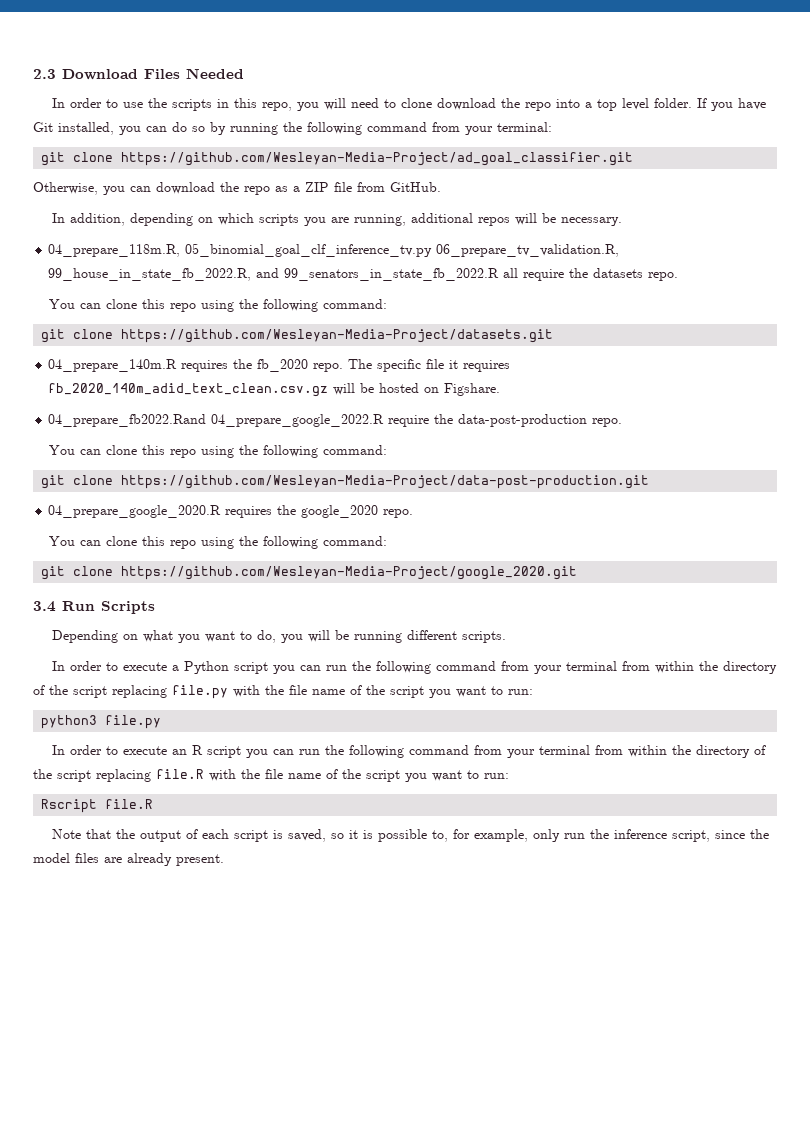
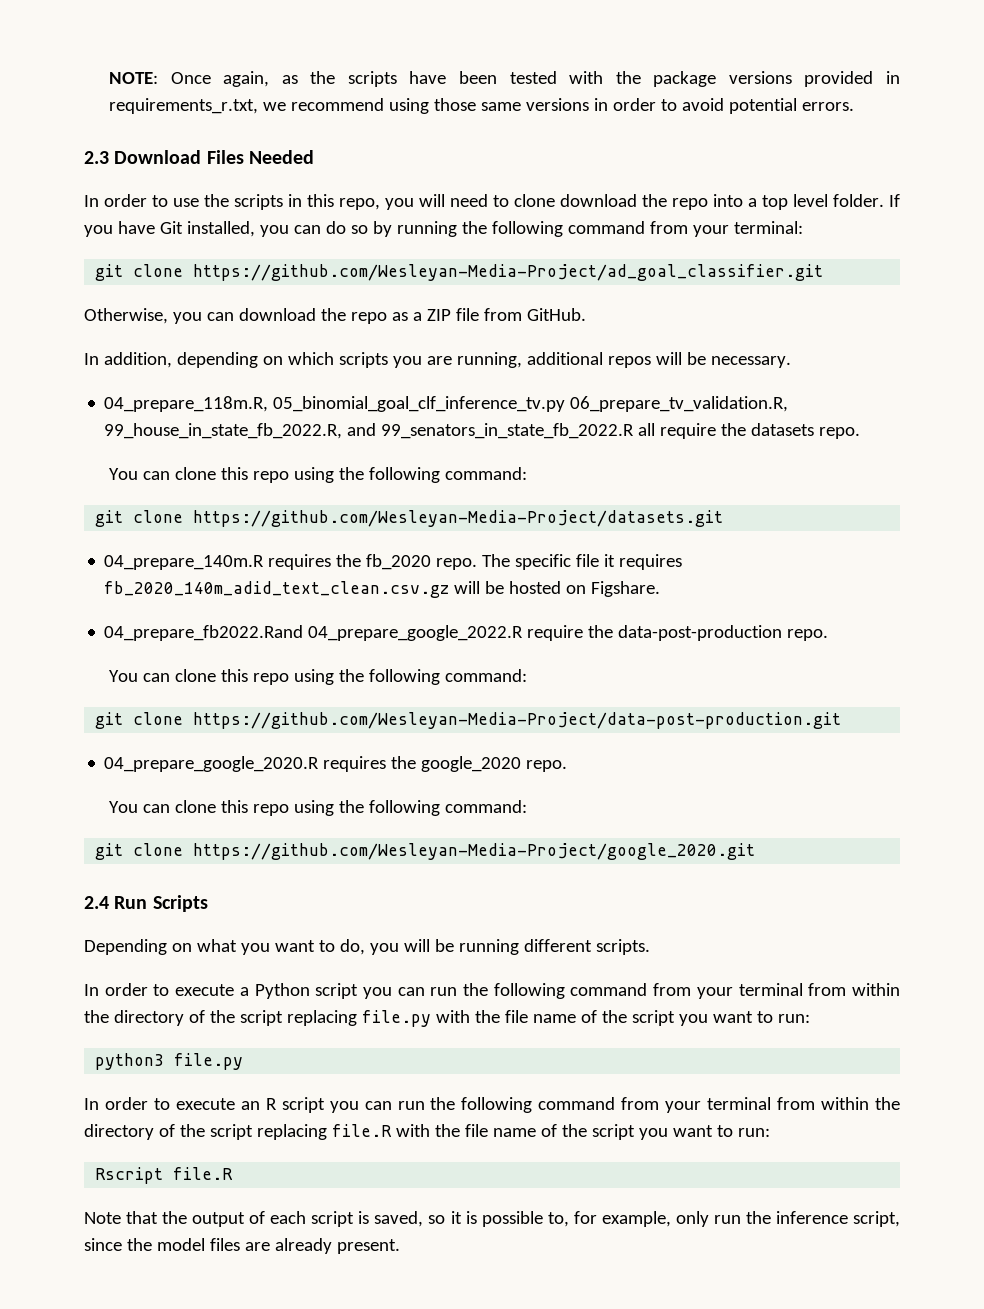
+ NOTE: Once again, as the scripts have been tested with the package versions provided in requirements_r.txt, we recommend using those same versions in order to avoid potential errors.
- 3.4 Run Scripts
+ 2.4 Run Scripts

